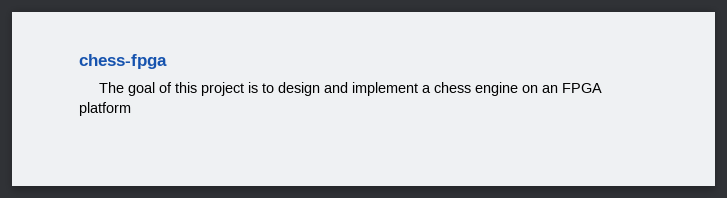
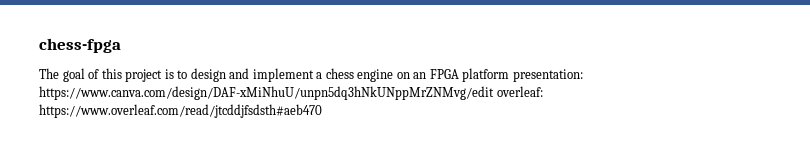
- The goal of this project is to design and implement a chess engine on an FPGA platform
+ The goal of this project is to design and implement a chess engine on an FPGA platform presentation: https://www.canva.com/design/DAF-xMiNhuU/unpn5dq3hNkUNppMrZNMvg/edit overleaf: https://www.overleaf.com/read/jtcddjfsdsth#aeb470

